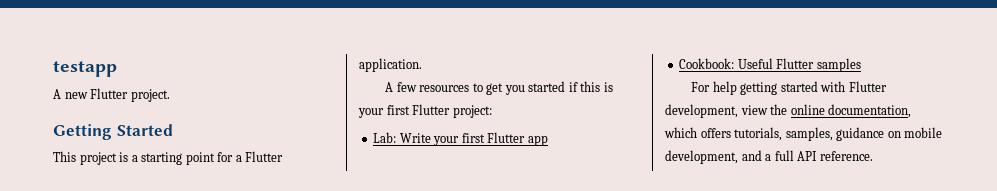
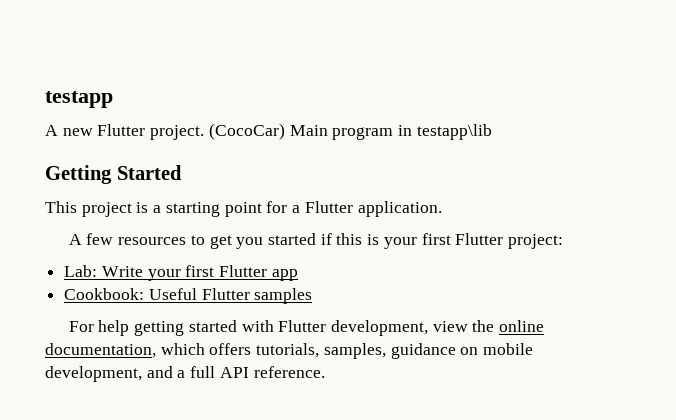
+ (CocoCar) Main program in testapp\lib

